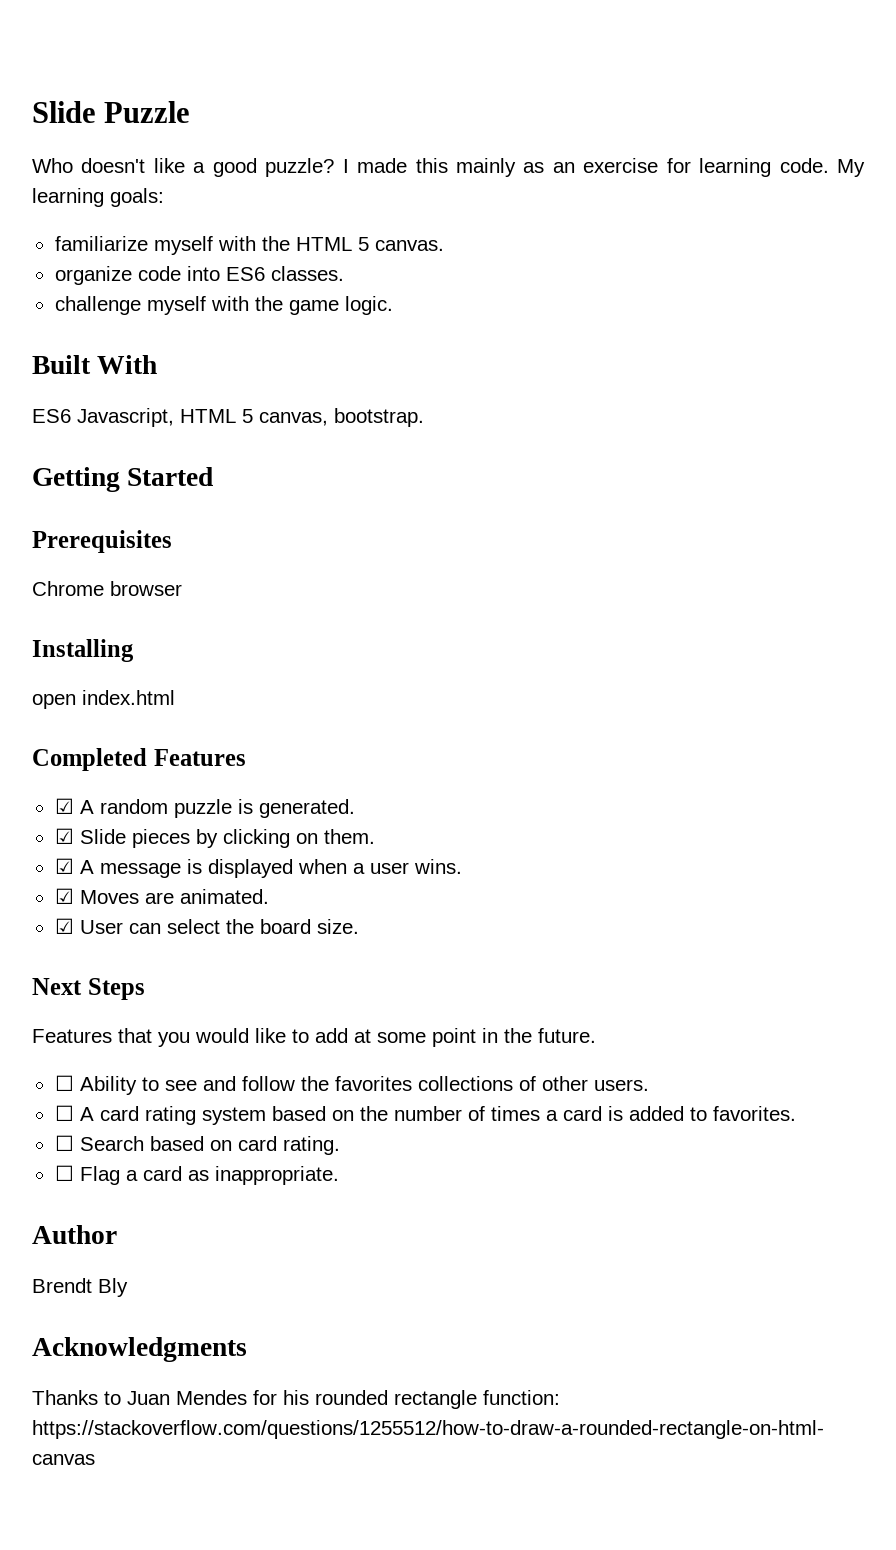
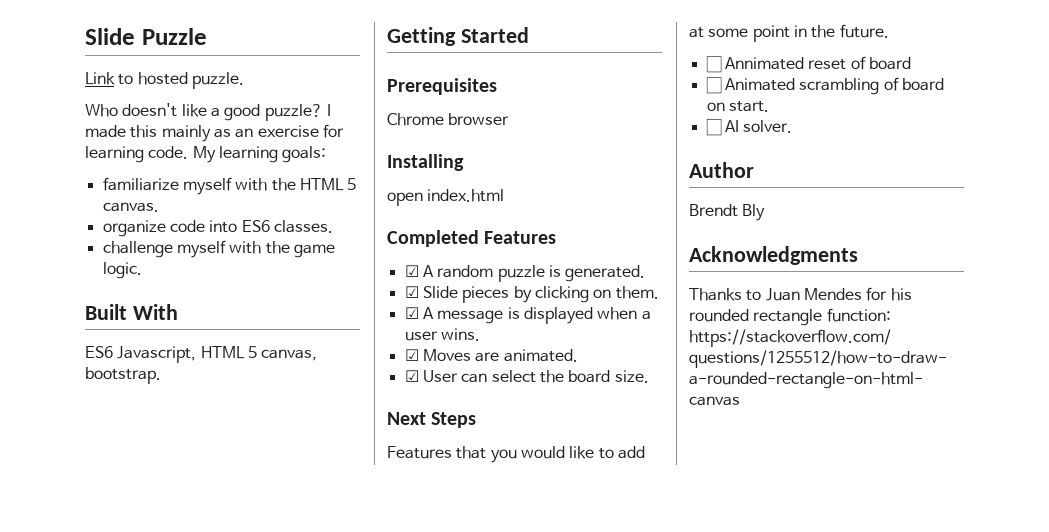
+ Link to hosted puzzle.
- ☐ Ability to see and follow the favorites collections of other users.
- ☐ A card rating system based on the number of times a card is added to favorites.
- ☐ Search based on card rating.
- ☐ Flag a card as inappropriate.
+ ☐ Annimated reset of board
+ ☐ Animated scrambling of board on start.
+ ☐ AI solver.

